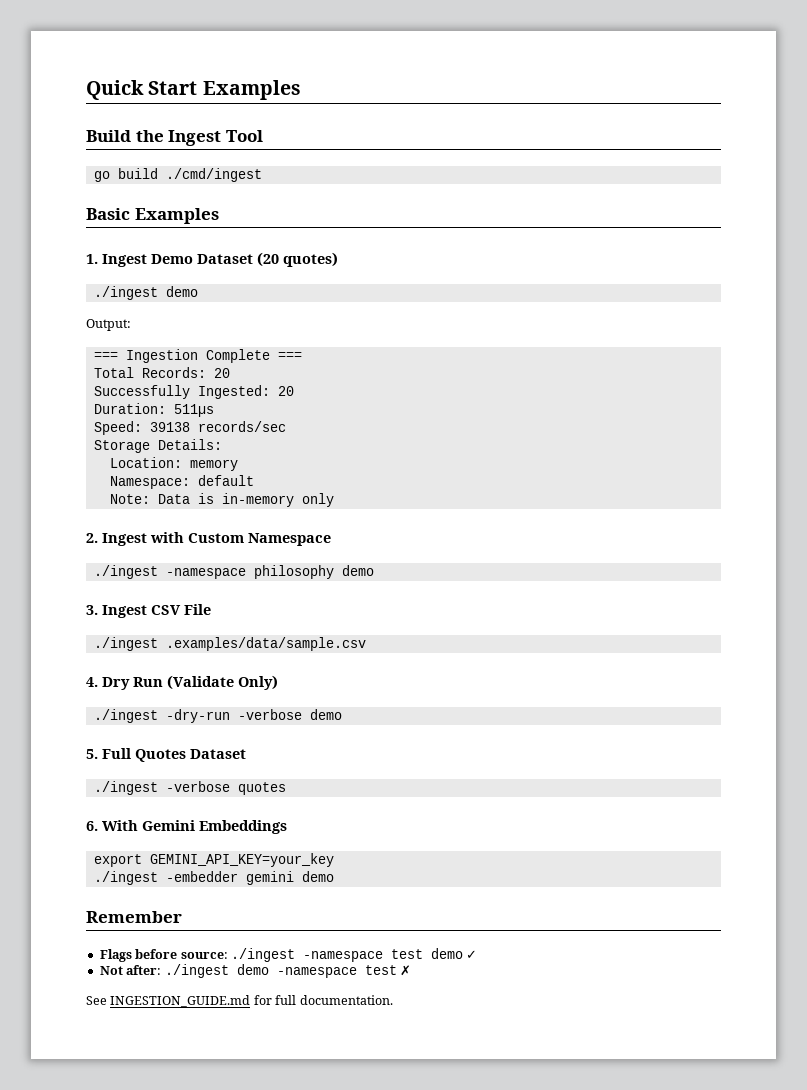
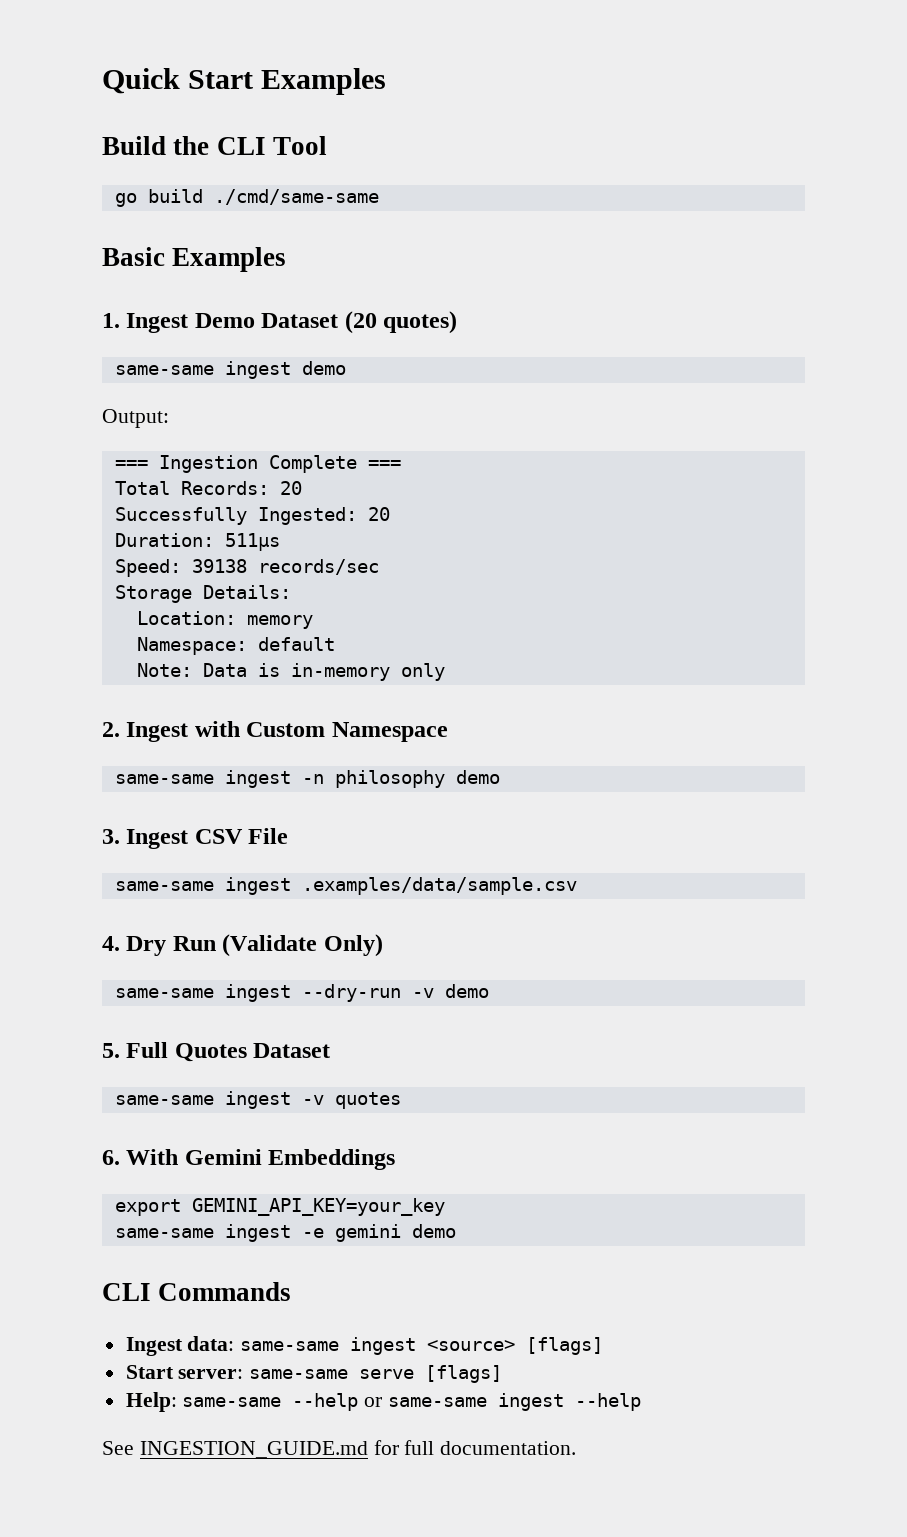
- Build the Ingest Tool
+ Build the CLI Tool
- go build ./cmd/ingest
+ go build ./cmd/same-same
  1. Ingest Demo Dataset (20 quotes)
- ./ingest demo
+ same-same ingest demo
- ./ingest -namespace philosophy demo
+ same-same ingest -n philosophy demo
- ./ingest .examples/data/sample.csv
+ same-same ingest .examples/data/sample.csv
- ./ingest -dry-run -verbose demo
+ same-same ingest --dry-run -v demo
- ./ingest -verbose quotes
+ same-same ingest -v quotes
- ./ingest -embedder gemini demo
+ same-same ingest -e gemini demo
- Remember
- Flags before source: ./ingest -namespace test demo ✓
- Not after: ./ingest demo -namespace test ✗
+ CLI Commands
+ Ingest data: same-same ingest <source> [flags]
+ Start server: same-same serve [flags]
+ Help: same-same --help or same-same ingest --help

